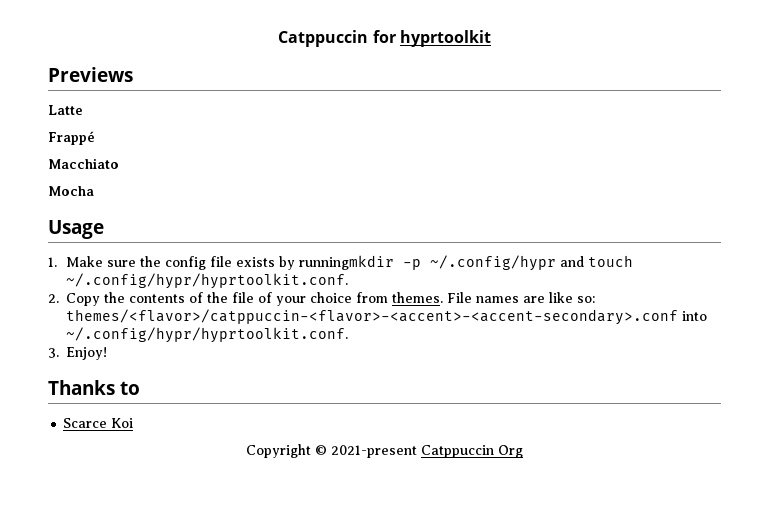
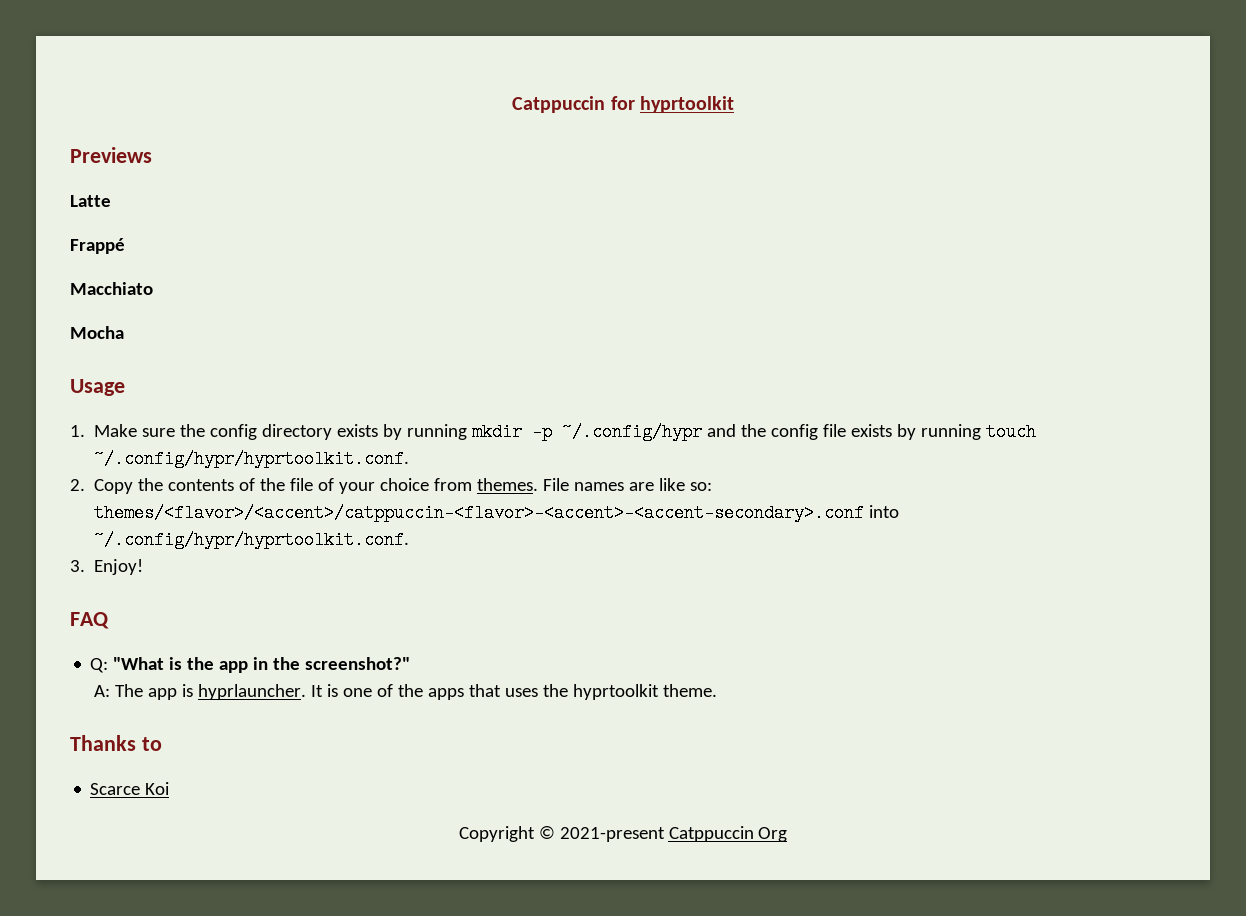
- 1. Make sure the config file exists by runningmkdir -p ~/.config/hypr and touch ~/.config/hypr/hyprtoolkit.conf.
+ 1. Make sure the config directory exists by running mkdir -p ~/.config/hypr and the config file exists by running touch ~/.config/hypr/hyprtoolkit.conf.
- File names are like so: themes/<flavor>/catppuccin-<flavor>-<accent>-<accent-secondary>.conf into ~/.config/hypr/hyprtoolkit.conf.
+ File names are like so: themes/<flavor>/<accent>/catppuccin-<flavor>-<accent>-<accent-secondary>.conf into ~/.config/hypr/hyprtoolkit.conf.
+ FAQ
+ Q: "What is the app in the screenshot?"
+ A: The app is hyprlauncher. It is one of the apps that uses the hyprtoolkit theme.

